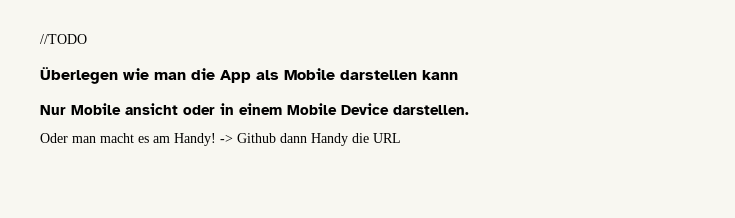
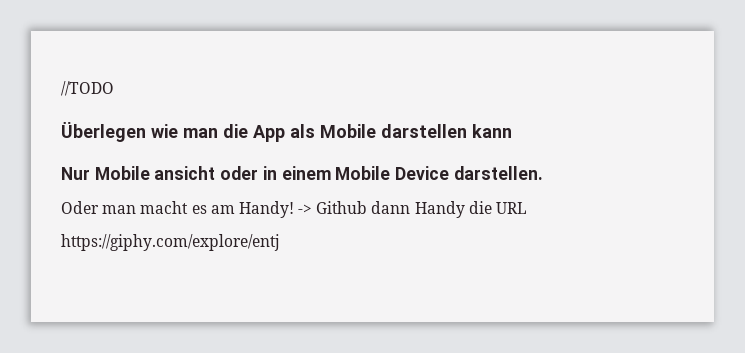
+ https://giphy.com/explore/entj

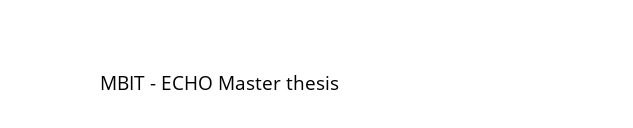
- //TODO
- Überlegen wie man die App als Mobile darstellen kann
- Nur Mobile ansicht oder in einem Mobile Device darstellen.
- Oder man macht es am Handy! -> Github dann Handy die URL
- https://giphy.com/explore/entj
+ MBIT - ECHO Master thesis

